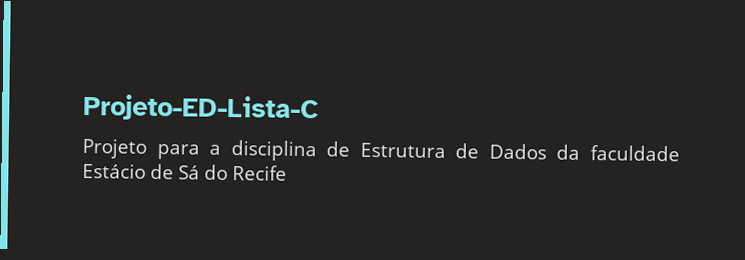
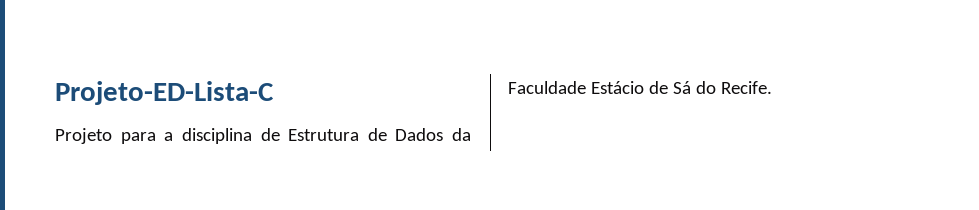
- Projeto para a disciplina de Estrutura de Dados da faculdade Estácio de Sá do Recife
+ Projeto para a disciplina de Estrutura de Dados da Faculdade Estácio de Sá do Recife.

